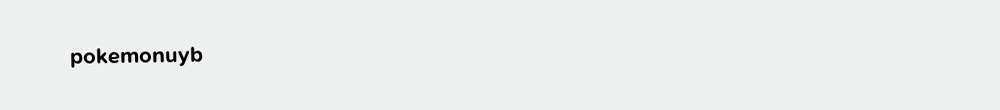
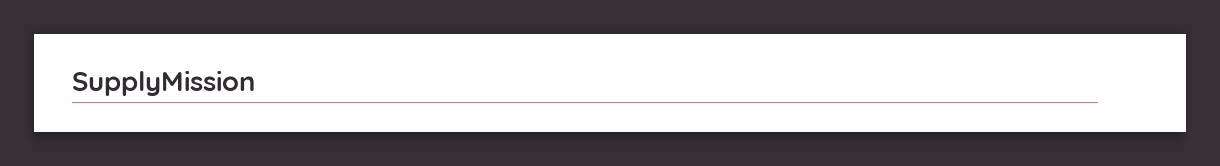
- pokemonuyb
+ SupplyMission

